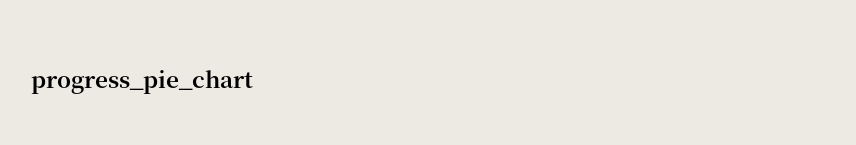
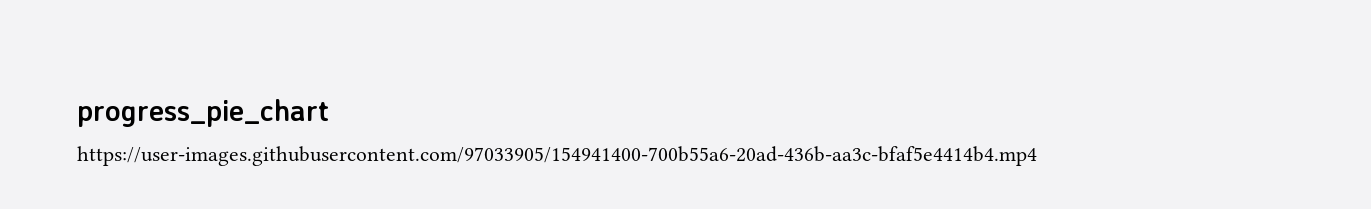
+ https://user-images.githubusercontent.com/97033905/154941400-700b55a6-20ad-436b-aa3c-bfaf5e4414b4.mp4

